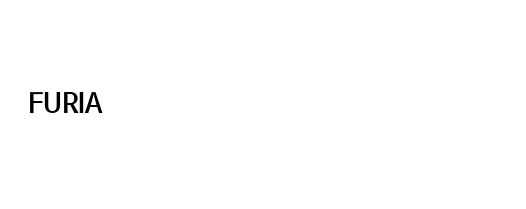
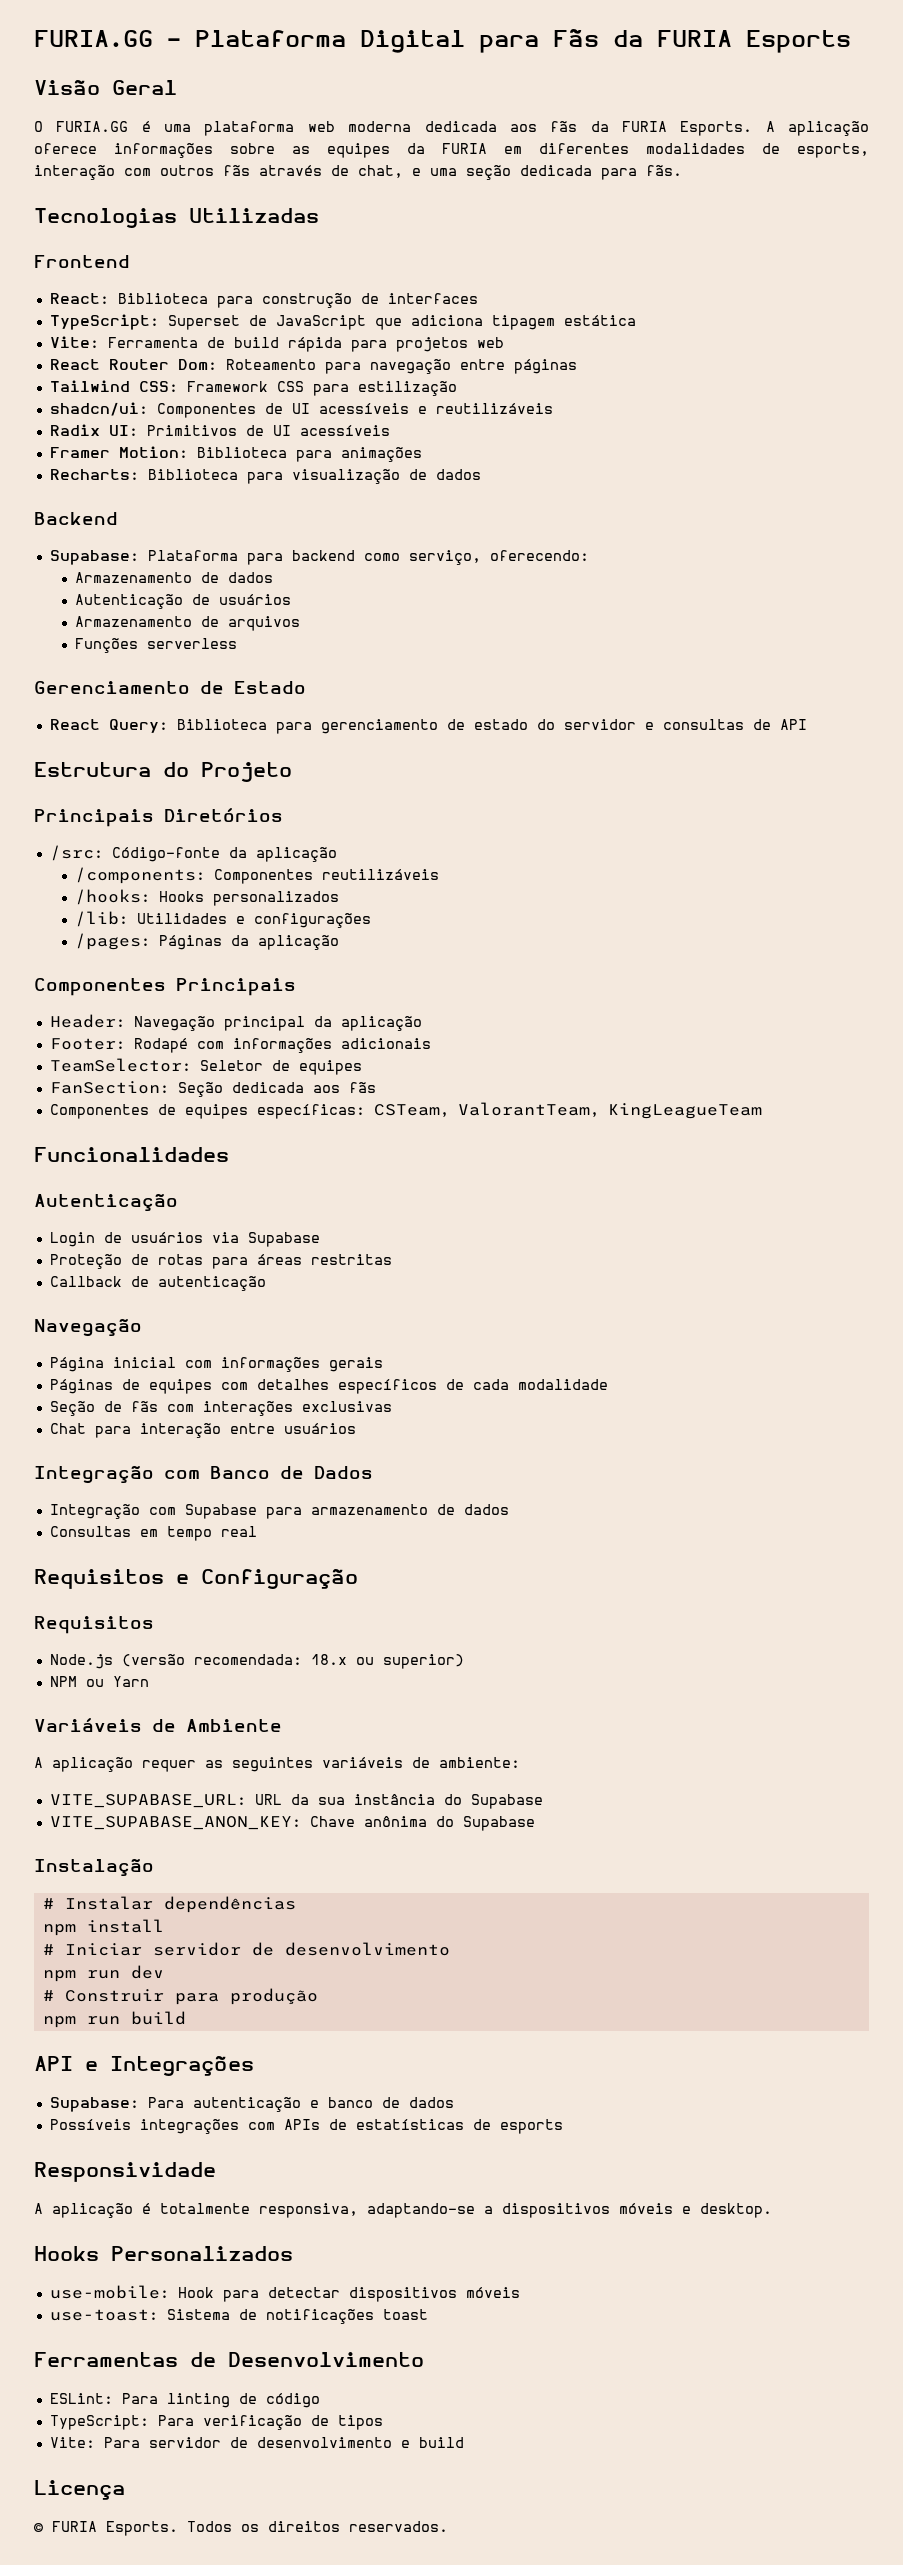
- FURIA
+ FURIA.GG - Plataforma Digital para Fãs da FURIA Esports
+ Visão Geral
+ O FURIA.GG é uma plataforma web moderna dedicada aos fãs da FURIA Esports. A aplicação oferece informações sobre as equipes da FURIA em diferentes modalidades de esports, interação com outros fãs através de chat, e uma seção dedicada para fãs.
+ Tecnologias Utilizadas
+ Frontend
+ React: Biblioteca para construção de interfaces
+ TypeScript: Superset de JavaScript que adiciona tipagem estática
+ Vite: Ferramenta de build rápida para projetos web
+ React Router Dom: Roteamento para navegação entre páginas
+ Tailwind CSS: Framework CSS para estilização
+ shadcn/ui: Componentes de UI acessíveis e reutilizáveis
+ Radix UI: Primitivos de UI acessíveis
+ Framer Motion: Biblioteca para animações
+ Recharts: Biblioteca para visualização de dados
+ Backend
+ Supabase: Plataforma para backend como serviço, oferecendo:
+ Armazenamento de dados
+ Autenticação de usuários
+ Armazenamento de arquivos
+ Funções serverless
+ Gerenciamento de Estado
+ React Query: Biblioteca para gerenciamento de estado do servidor e consultas de API
+ Estrutura do Projeto
+ Principais Diretórios
+ /src: Código-fonte da aplicação
+ /components: Componentes reutilizáveis
+ /hooks: Hooks personalizados
+ /lib: Utilidades e configurações
+ /pages: Páginas da aplicação
+ Componentes Principais
+ Header: Navegação principal da aplicação
+ Footer: Rodapé com informações adicionais
+ TeamSelector: Seletor de equipes
+ FanSection: Seção dedicada aos fãs
+ Componentes de equipes específicas: CSTeam, ValorantTeam, KingLeagueTeam
+ Funcionalidades
+ Autenticação
+ Login de usuários via Supabase
+ Proteção de rotas para áreas restritas
+ Callback de autenticação
+ Navegação
+ Página inicial com informações gerais
+ Páginas de equipes com detalhes específicos de cada modalidade
+ Seção de fãs com interações exclusivas
+ Chat para interação entre usuários
+ Integração com Banco de Dados
+ Integração com Supabase para armazenamento de dados
+ Consultas em tempo real
+ Requisitos e Configuração
+ Requisitos
+ Node.js (versão recomendada: 18.x ou superior)
+ NPM ou Yarn
+ Variáveis de Ambiente
+ A aplicação requer as seguintes variáveis de ambiente:
+ VITE_SUPABASE_URL: URL da sua instância do Supabase
+ VITE_SUPABASE_ANON_KEY: Chave anônima do Supabase
+ Instalação
+ # Instalar dependências
+ npm install
+ # Iniciar servidor de desenvolvimento
+ npm run dev
+ # Construir para produção
+ npm run build
+ API e Integrações
+ Supabase: Para autenticação e banco de dados
+ Possíveis integrações com APIs de estatísticas de esports
+ Responsividade
+ A aplicação é totalmente responsiva, adaptando-se a dispositivos móveis e desktop.
+ Hooks Personalizados
+ use-mobile: Hook para detectar dispositivos móveis
+ use-toast: Sistema de notificações toast
+ Ferramentas de Desenvolvimento
+ ESLint: Para linting de código
+ TypeScript: Para verificação de tipos
+ Vite: Para servidor de desenvolvimento e build
+ Licença
+ © FURIA Esports. Todos os direitos reservados.

